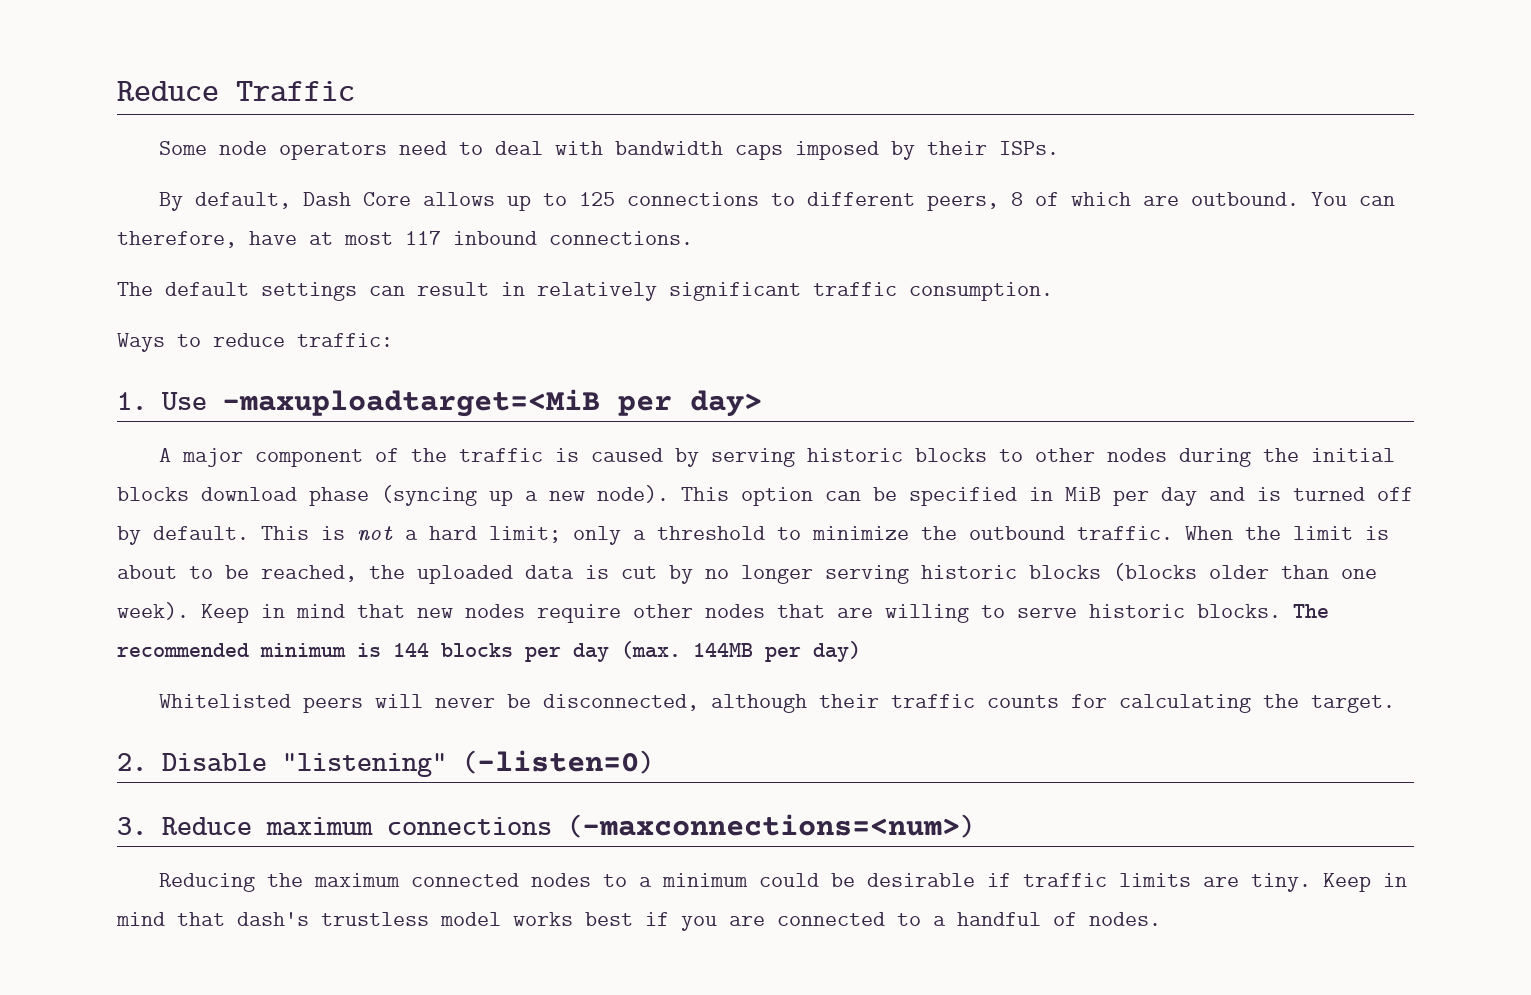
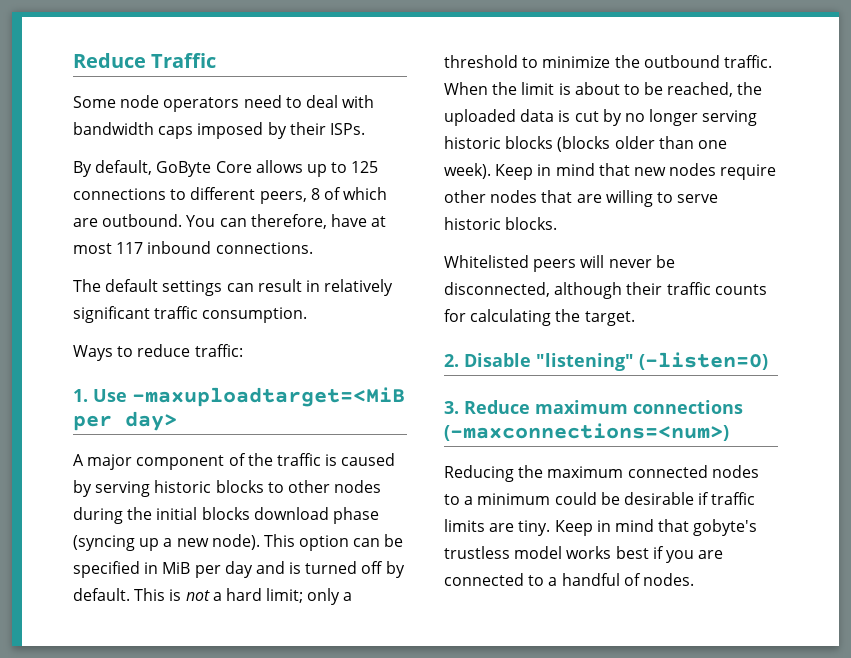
- By default, Dash Core allows up to 125 connections to different peers, 8 of which are outbound.
+ By default, GoByte Core allows up to 125 connections to different peers, 8 of which are outbound.
- The recommended minimum is 144 blocks per day (max. 144MB per day)
- Keep in mind that dash's trustless model works best if you are connected to a handful of nodes.
+ Keep in mind that gobyte's trustless model works best if you are connected to a handful of nodes.

